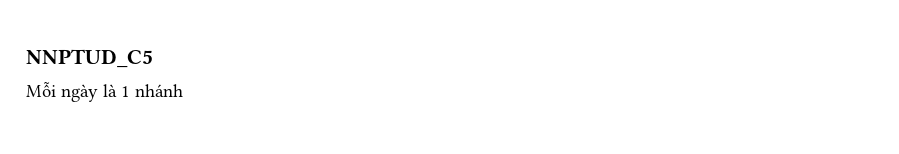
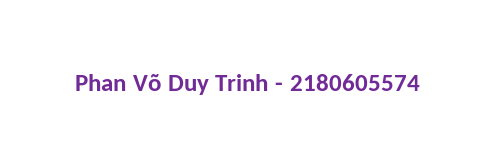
- NNPTUD_C5
- Mỗi ngày là 1 nhánh
+ Phan Võ Duy Trinh - 2180605574

